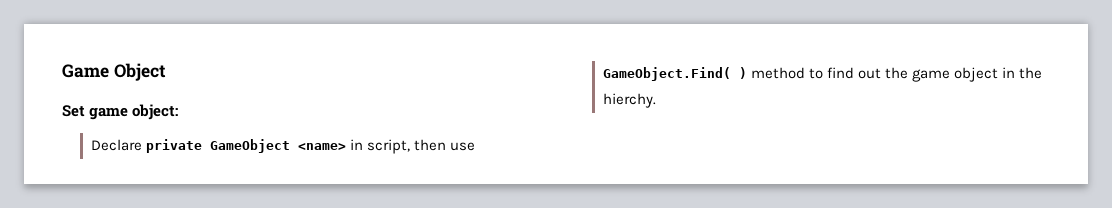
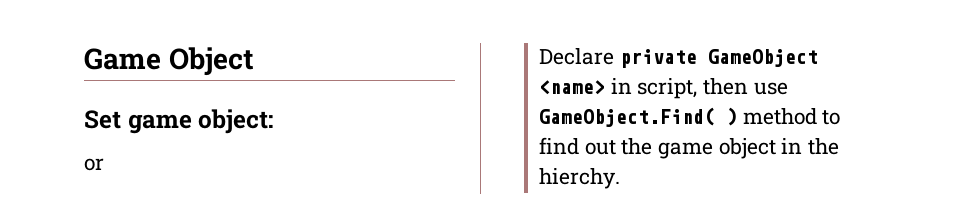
+ or

